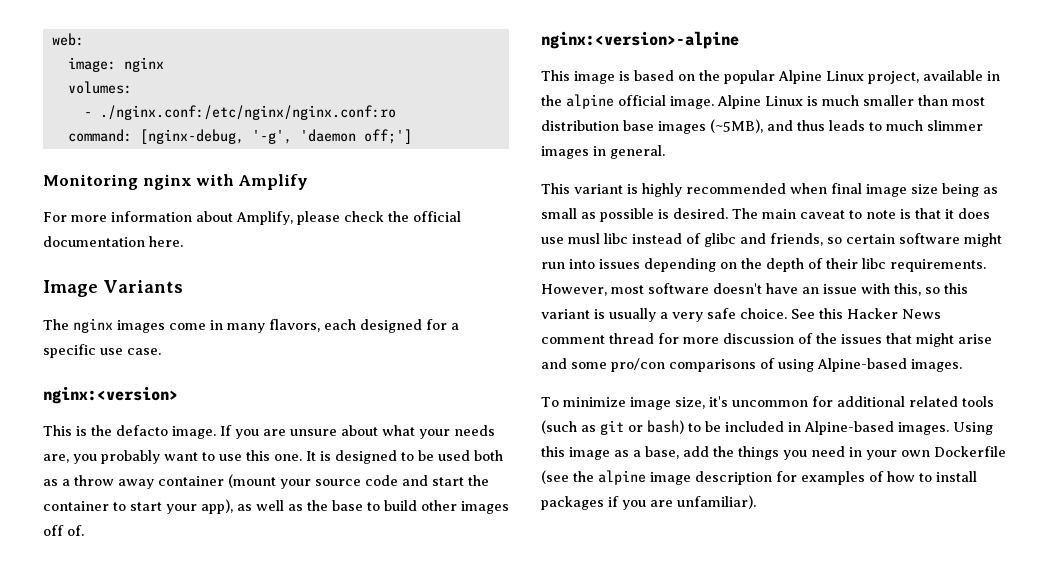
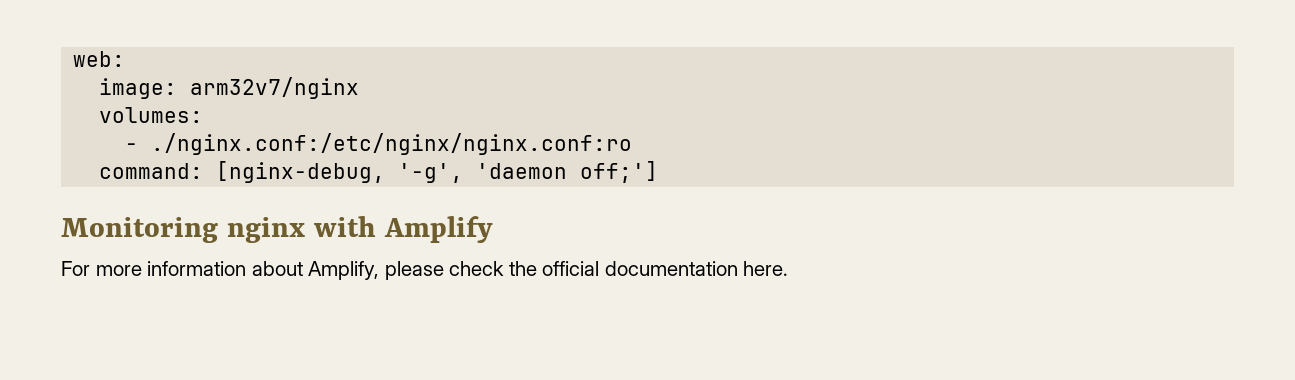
- image: nginx
+ image: arm32v7/nginx
- Image Variants
- The nginx images come in many flavors, each designed for a specific use case.
- nginx:<version>
- This is the defacto image. If you are unsure about what your needs are, you probably want to use this one. It is designed to be used both as a throw away container (mount your source code and start the container to start your app), as well as the base to build other images off of.
- nginx:<version>-alpine
- This image is based on the popular Alpine Linux project, available in the alpine official image. Alpine Linux is much smaller than most distribution base images (~5MB), and thus leads to much slimmer images in general.
- This variant is highly recommended when final image size being as small as possible is desired. The main caveat to note is that it does use musl libc instead of glibc and friends, so certain software might run into issues depending on the depth of their libc requirements. However, most software doesn't have an issue with this, so this variant is usually a very safe choice. See this Hacker News comment thread for more discussion of the issues that might arise and some pro/con comparisons of using Alpine-based images.
- To minimize image size, it's uncommon for additional related tools (such as git or bash) to be included in Alpine-based images. Using this image as a base, add the things you need in your own Dockerfile (see the alpine image description for examples of how to install packages if you are unfamiliar).

